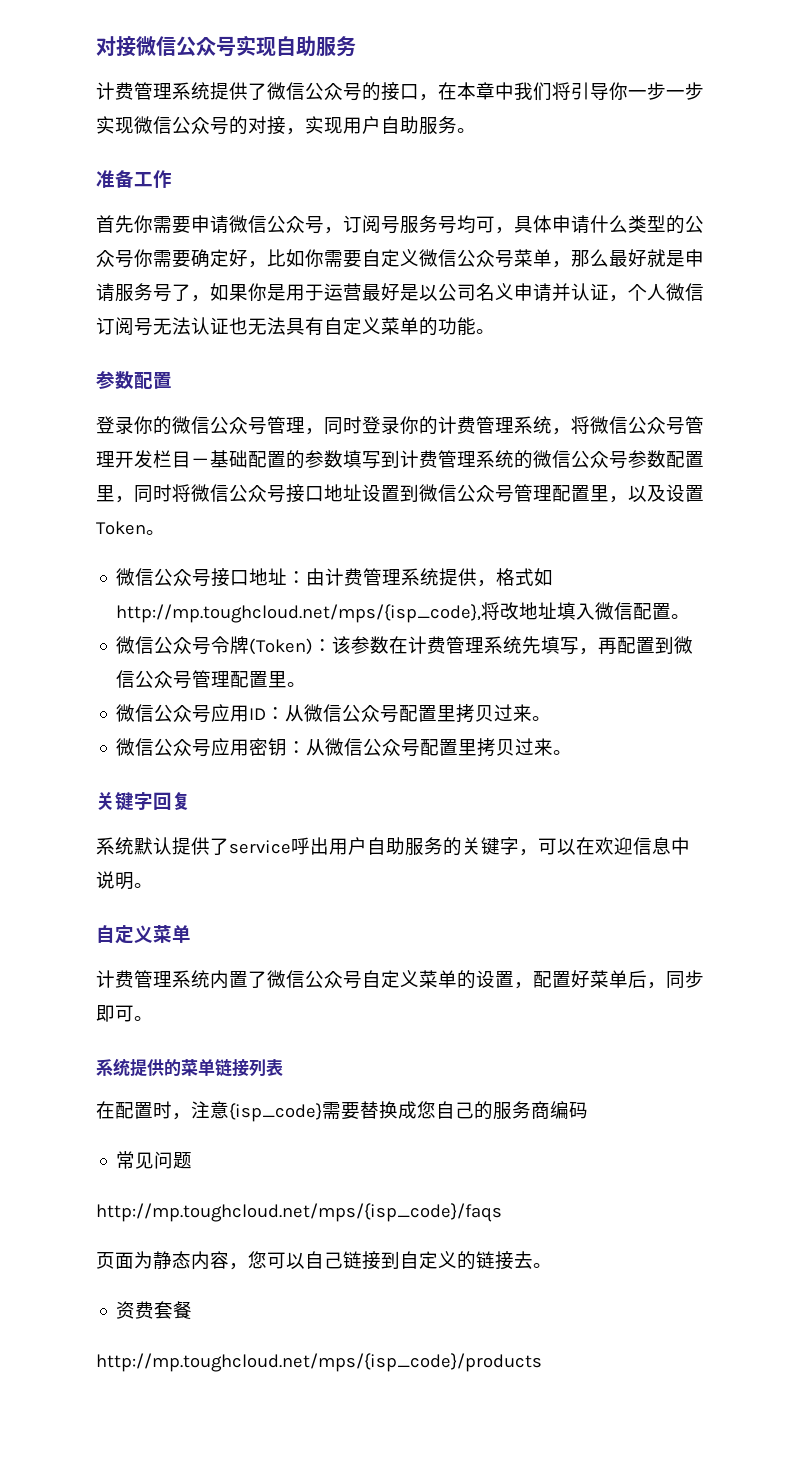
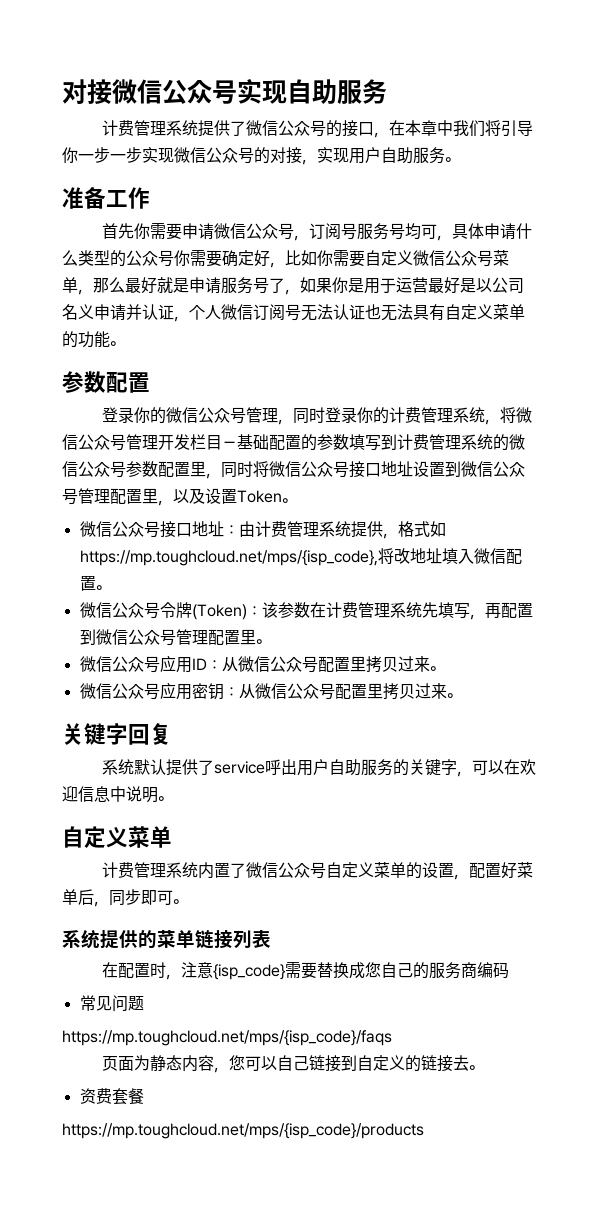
- 微信公众号接口地址：由计费管理系统提供，格式如http://mp.toughcloud.net/mps/{isp_code},将改地址填入微信配置。
+ 微信公众号接口地址：由计费管理系统提供，格式如https://mp.toughcloud.net/mps/{isp_code},将改地址填入微信配置。
- http://mp.toughcloud.net/mps/{isp_code}/faqs
+ https://mp.toughcloud.net/mps/{isp_code}/faqs
- http://mp.toughcloud.net/mps/{isp_code}/products
+ https://mp.toughcloud.net/mps/{isp_code}/products

